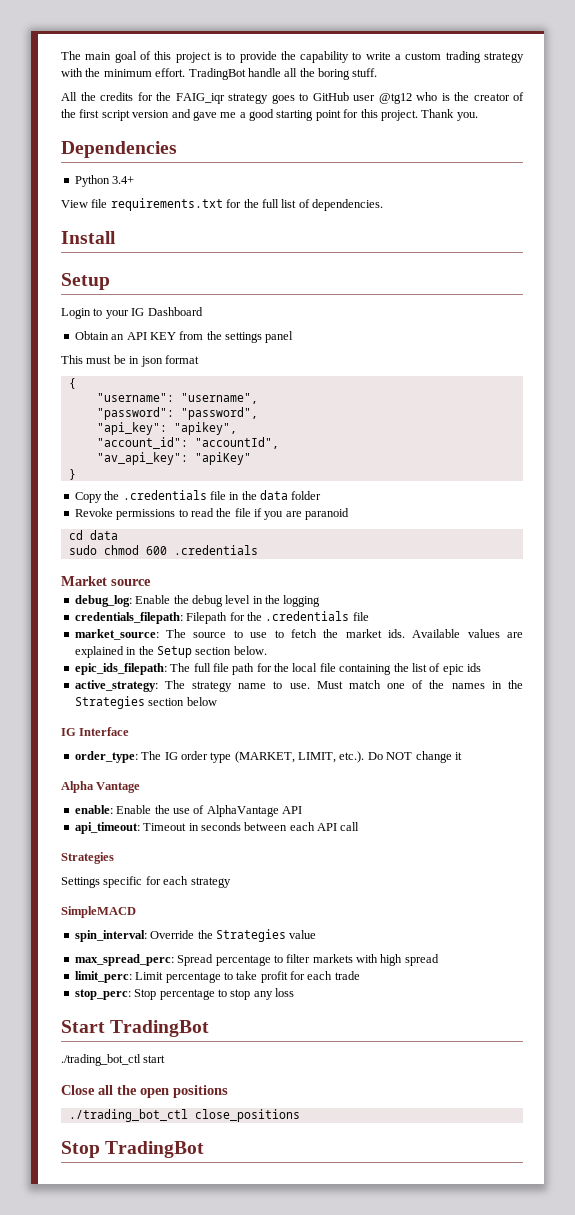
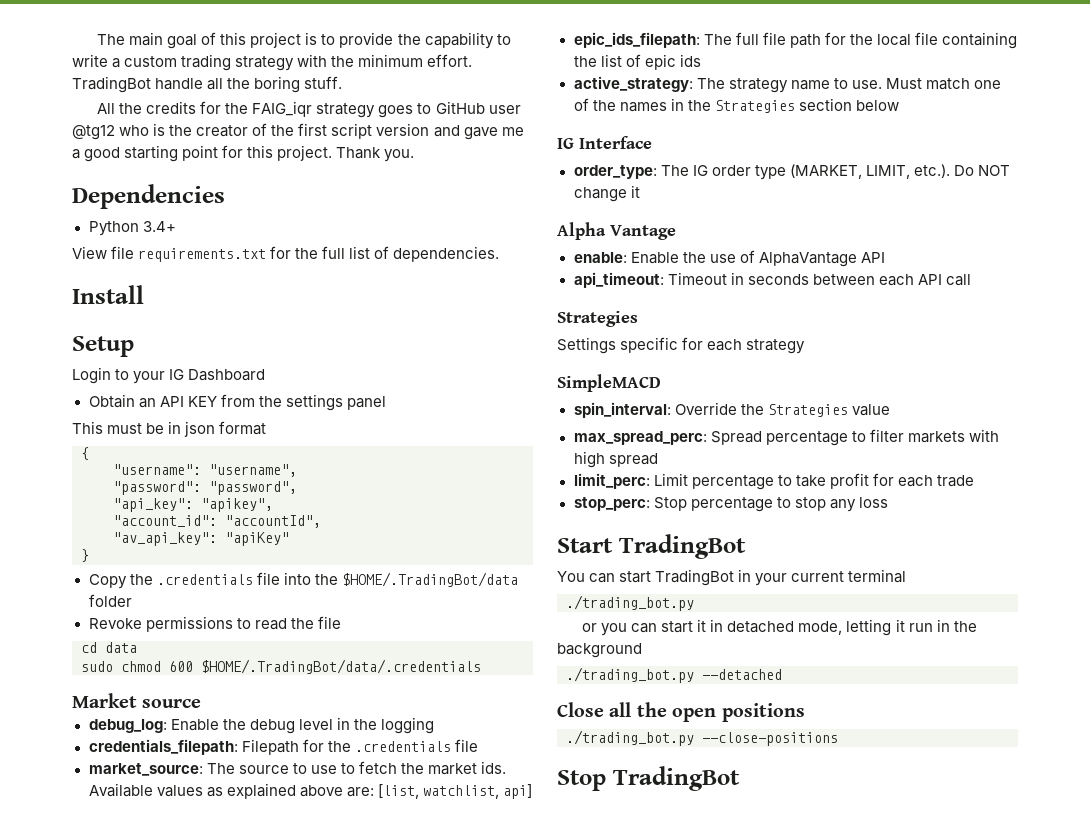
- Copy the .credentials file in the data folder
+ Copy the .credentials file into the $HOME/.TradingBot/data folder
- Revoke permissions to read the file if you are paranoid
+ Revoke permissions to read the file
- sudo chmod 600 .credentials
+ sudo chmod 600 $HOME/.TradingBot/data/.credentials
- Available values are explained in the Setup section below.
+ Available values as explained above are: [list, watchlist, api]
- ./trading_bot_ctl start
+ You can start TradingBot in your current terminal
+ ./trading_bot.py
+ or you can start it in detached mode, letting it run in the background
+ ./trading_bot.py --detached
- ./trading_bot_ctl close_positions
+ ./trading_bot.py --close-positions

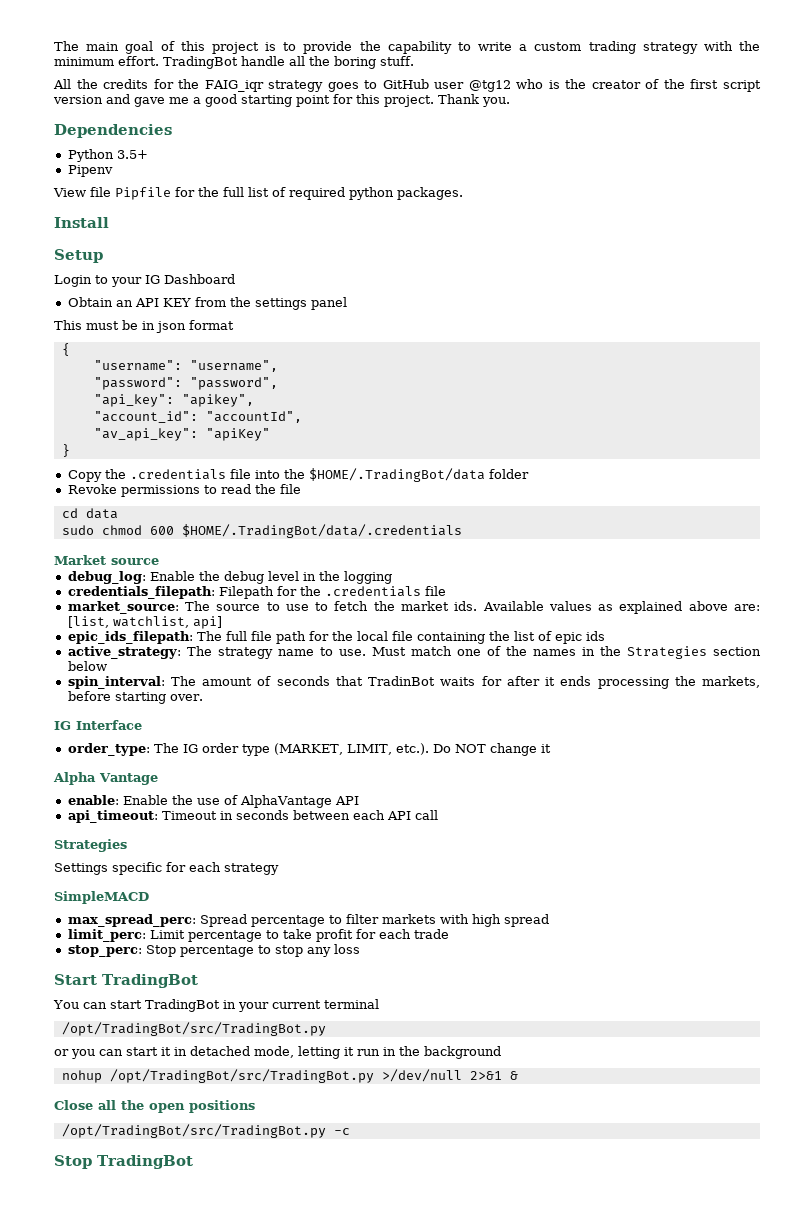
- Python 3.4+
+ Python 3.5+
+ Pipenv
- View file requirements.txt for the full list of dependencies.
+ View file Pipfile for the full list of required python packages.
+ spin_interval: The amount of seconds that TradinBot waits for after it ends processing the markets, before starting over.
- spin_interval: Override the Strategies value
  You can start TradingBot in your current terminal
- ./trading_bot.py
+ /opt/TradingBot/src/TradingBot.py
- ./trading_bot.py --detached
+ nohup /opt/TradingBot/src/TradingBot.py >/dev/null 2>&1 &
- ./trading_bot.py --close-positions
+ /opt/TradingBot/src/TradingBot.py -c

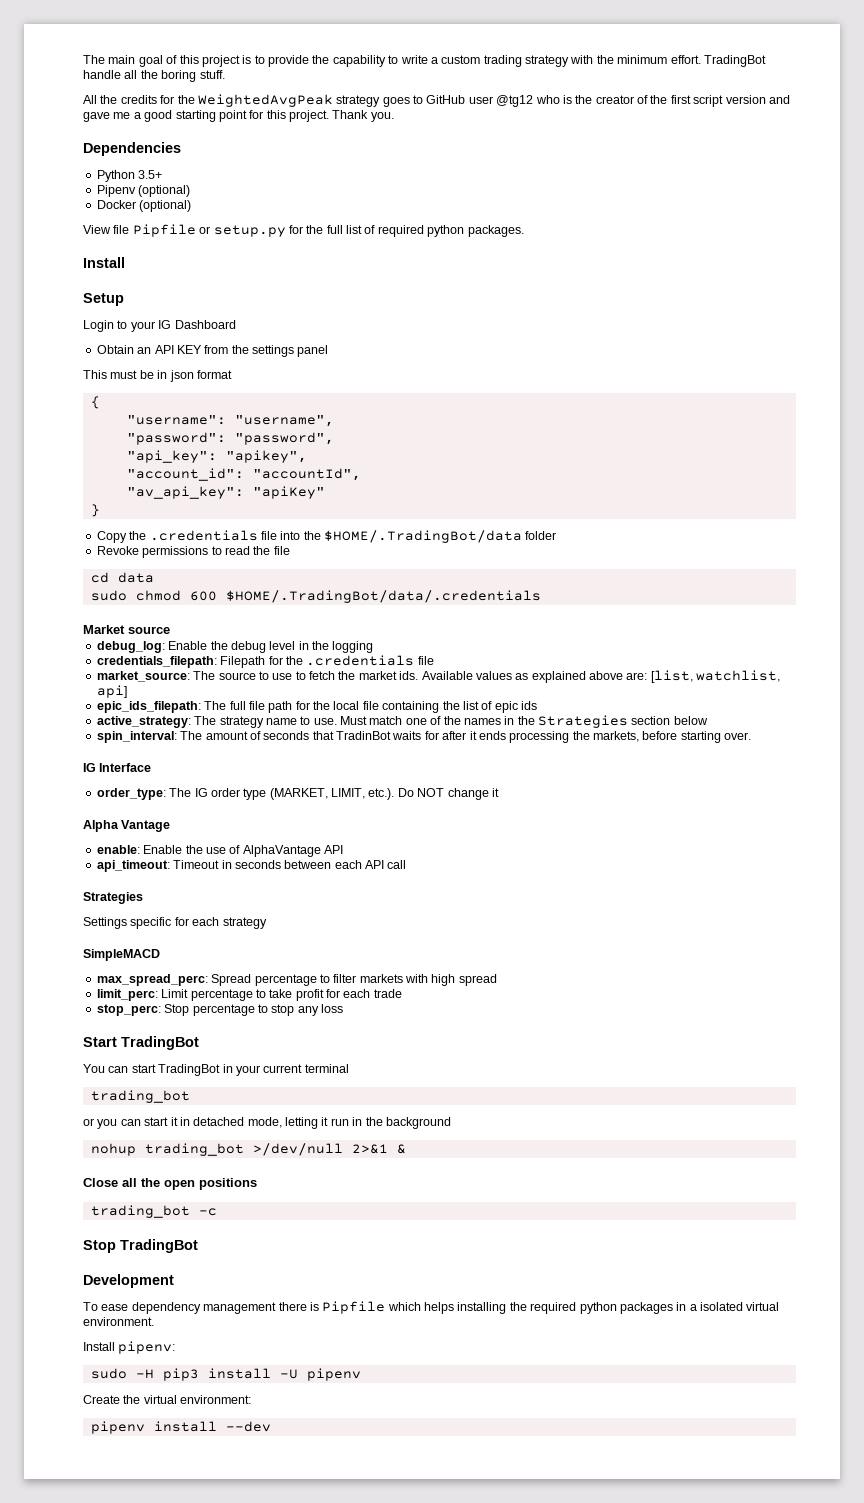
- All the credits for the FAIG_iqr strategy goes to GitHub user @tg12 who is the creator of the first script version and gave me a good starting point for this project.
+ All the credits for the WeightedAvgPeak strategy goes to GitHub user @tg12 who is the creator of the first script version and gave me a good starting point for this project.
- Pipenv
+ Pipenv (optional)
+ Docker (optional)
- View file Pipfile for the full list of required python packages.
+ View file Pipfile or setup.py for the full list of required python packages.
  You can start TradingBot in your current terminal
- /opt/TradingBot/src/TradingBot.py
+ trading_bot
- nohup /opt/TradingBot/src/TradingBot.py >/dev/null 2>&1 &
+ nohup trading_bot >/dev/null 2>&1 &
- /opt/TradingBot/src/TradingBot.py -c
+ trading_bot -c
+ Development
+ To ease dependency management there is Pipfile which helps installing the required python packages in a isolated virtual environment.
+ Install pipenv:
+ sudo -H pip3 install -U pipenv
+ Create the virtual environment:
+ pipenv install --dev

